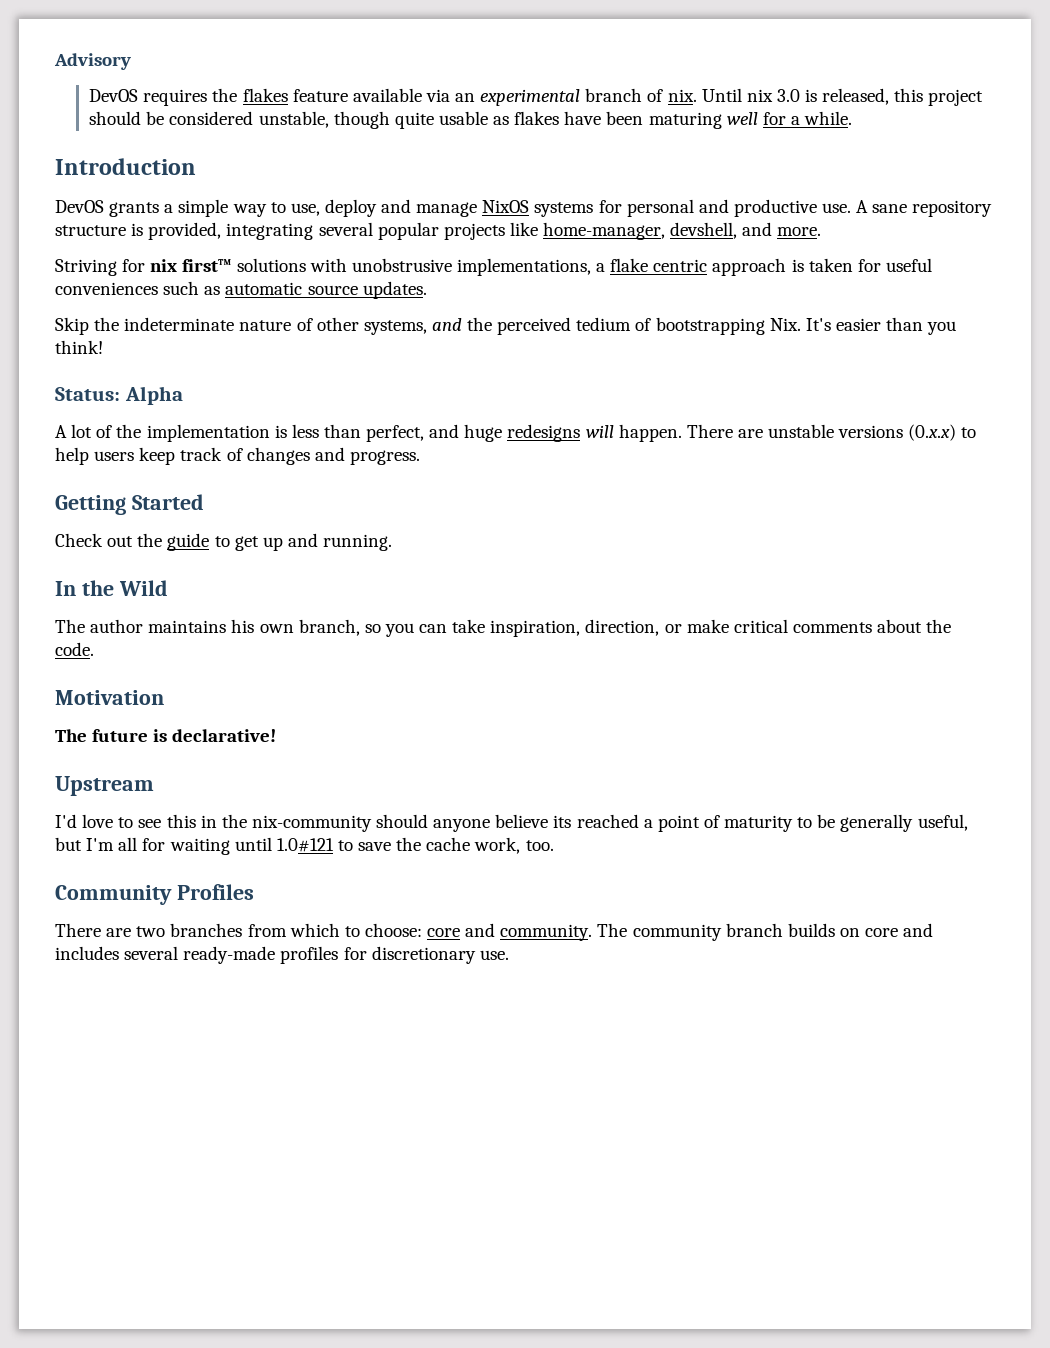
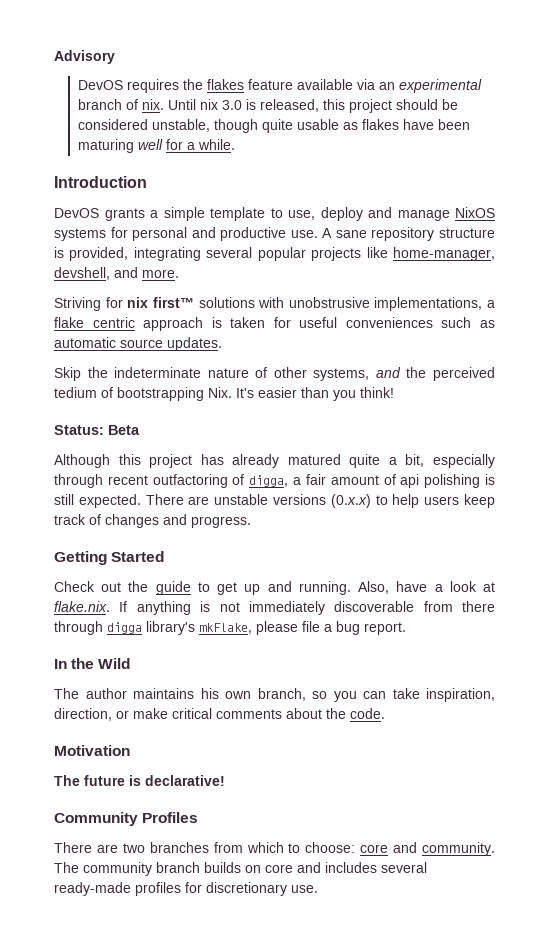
- DevOS grants a simple way to use, deploy and manage NixOS systems for personal and productive use.
+ DevOS grants a simple template to use, deploy and manage NixOS systems for personal and productive use.
- Status: Alpha
- A lot of the implementation is less than perfect, and huge redesigns will happen.
+ Status: Beta
+ Although this project has already matured quite a bit, especially through recent outfactoring of digga, a fair amount of api polishing is still expected.
+ Also, have a look at flake.nix. If anything is not immediately discoverable from there through digga library's mkFlake, please file a bug report.
- Upstream
- I'd love to see this in the nix-community should anyone believe its reached a point of maturity to be generally useful, but I'm all for waiting until 1.0#121 to save the cache work, too.

